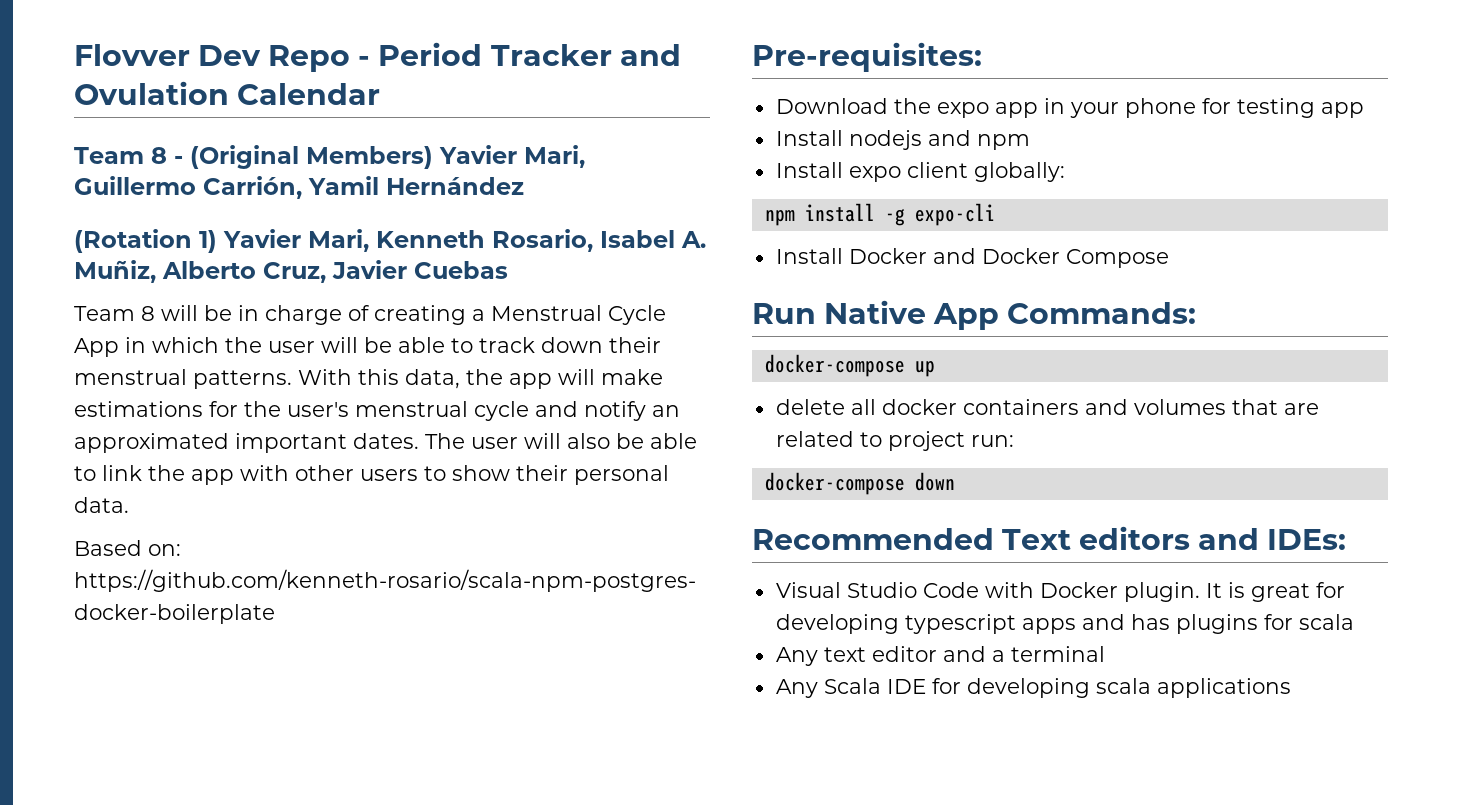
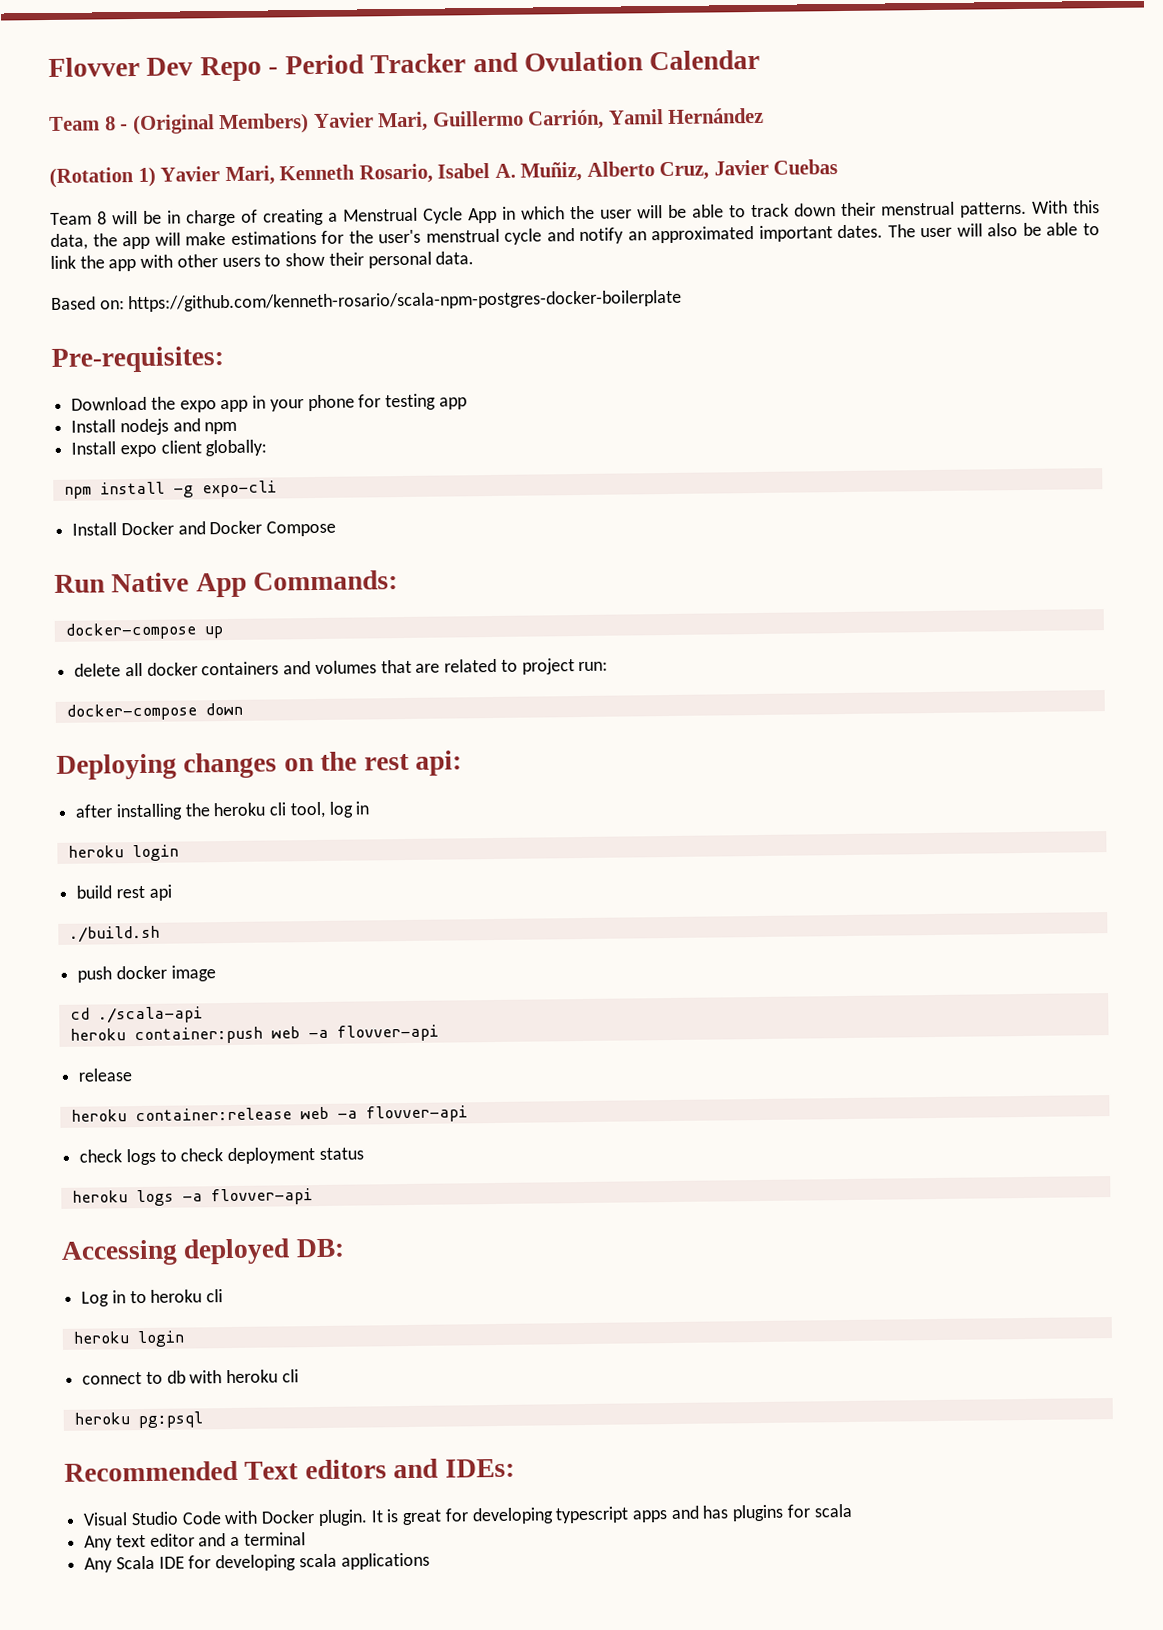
+ Deploying changes on the rest api:
+ after installing the heroku cli tool, log in
+ heroku login
+ build rest api
+ ./build.sh
+ push docker image
+ cd ./scala-api
+ heroku container:push web -a flovver-api
+ release
+ heroku container:release web -a flovver-api
+ check logs to check deployment status
+ heroku logs -a flovver-api
+ Accessing deployed DB:
+ Log in to heroku cli
+ heroku login
+ connect to db with heroku cli
+ heroku pg:psql

